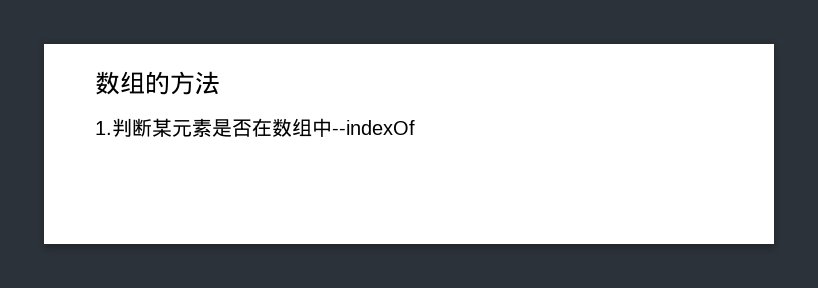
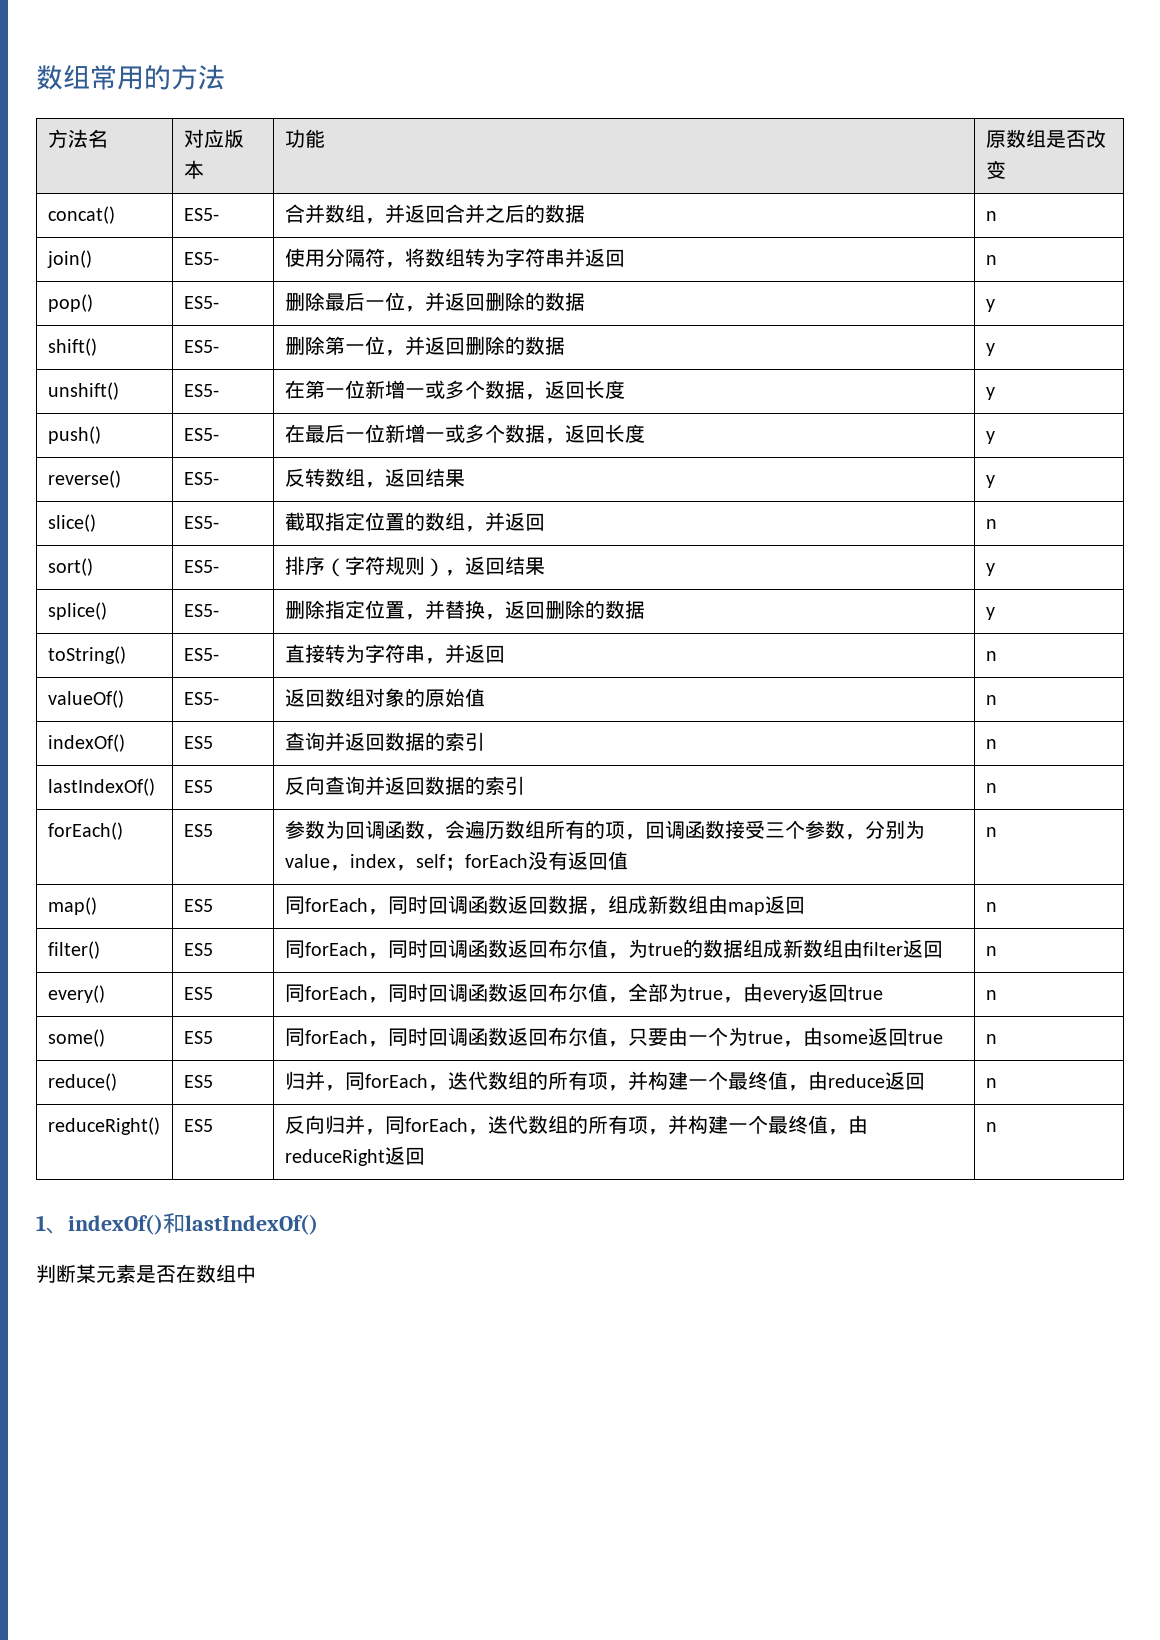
- 数组的方法
- 1.判断某元素是否在数组中--indexOf
+ 数组常用的方法
+ 方法名 | 对应版本 | 功能 | 原数组是否改变
+ concat() | ES5- | 合并数组，并返回合并之后的数据 | n
+ join() | ES5- | 使用分隔符，将数组转为字符串并返回 | n
+ pop() | ES5- | 删除最后一位，并返回删除的数据 | y
+ shift() | ES5- | 删除第一位，并返回删除的数据 | y
+ unshift() | ES5- | 在第一位新增一或多个数据，返回长度 | y
+ push() | ES5- | 在最后一位新增一或多个数据，返回长度 | y
+ reverse() | ES5- | 反转数组，返回结果 | y
+ slice() | ES5- | 截取指定位置的数组，并返回 | n
+ sort() | ES5- | 排序（字符规则），返回结果 | y
+ splice() | ES5- | 删除指定位置，并替换，返回删除的数据 | y
+ toString() | ES5- | 直接转为字符串，并返回 | n
+ valueOf() | ES5- | 返回数组对象的原始值 | n
+ indexOf() | ES5 | 查询并返回数据的索引 | n
+ lastIndexOf() | ES5 | 反向查询并返回数据的索引 | n
+ forEach() | ES5 | 参数为回调函数，会遍历数组所有的项，回调函数接受三个参数，分别为value，index，self；forEach没有返回值 | n
+ map() | ES5 | 同forEach，同时回调函数返回数据，组成新数组由map返回 | n
+ filter() | ES5 | 同forEach，同时回调函数返回布尔值，为true的数据组成新数组由filter返回 | n
+ every() | ES5 | 同forEach，同时回调函数返回布尔值，全部为true，由every返回true | n
+ some() | ES5 | 同forEach，同时回调函数返回布尔值，只要由一个为true，由some返回true | n
+ reduce() | ES5 | 归并，同forEach，迭代数组的所有项，并构建一个最终值，由reduce返回 | n
+ reduceRight() | ES5 | 反向归并，同forEach，迭代数组的所有项，并构建一个最终值，由reduceRight返回 | n
+ 1、indexOf()和lastIndexOf()
+ 判断某元素是否在数组中

